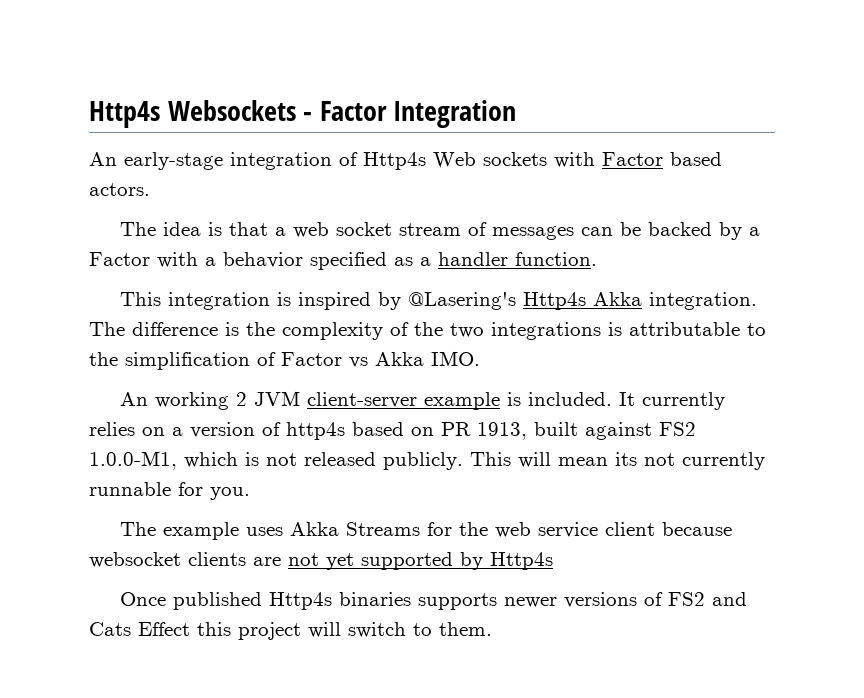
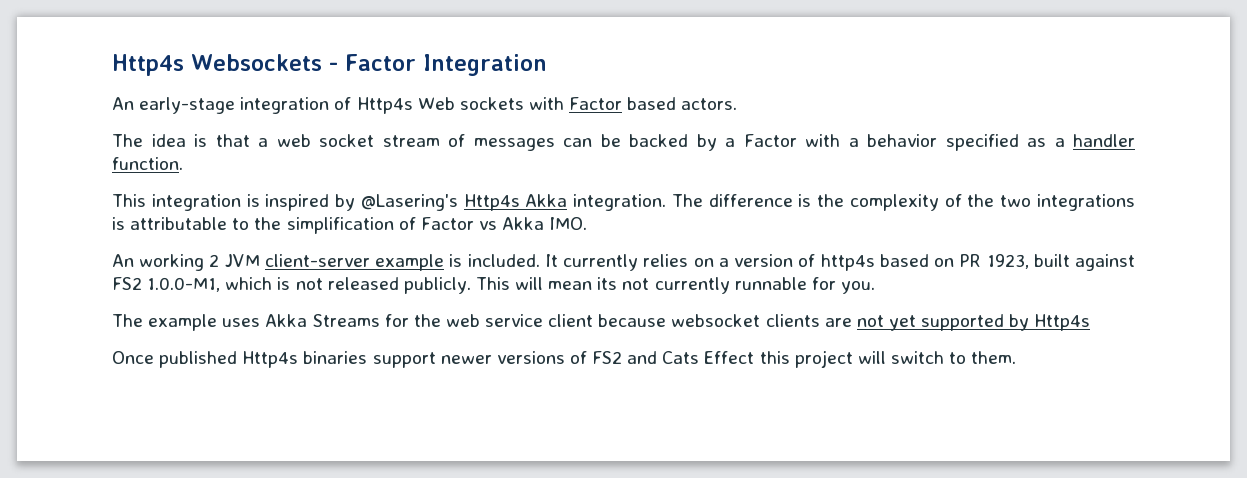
- It currently relies on a version of http4s based on PR 1913, built against FS2 1.0.0-M1, which is not released publicly.
+ It currently relies on a version of http4s based on PR 1923, built against FS2 1.0.0-M1, which is not released publicly.
- Once published Http4s binaries supports newer versions of FS2 and Cats Effect this project will switch to them.
+ Once published Http4s binaries support newer versions of FS2 and Cats Effect this project will switch to them.

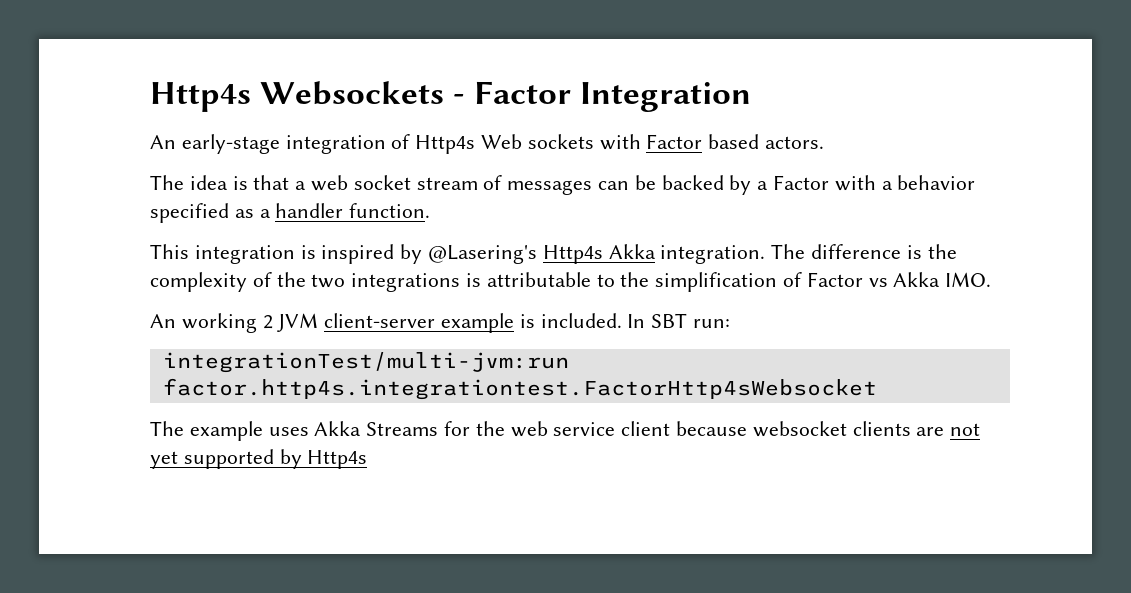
- It currently relies on a version of http4s based on PR 1923, built against FS2 1.0.0-M1, which is not released publicly. This will mean its not currently runnable for you.
+ In SBT run:
+ integrationTest/multi-jvm:run factor.http4s.integrationtest.FactorHttp4sWebsocket
- Once published Http4s binaries support newer versions of FS2 and Cats Effect this project will switch to them.

